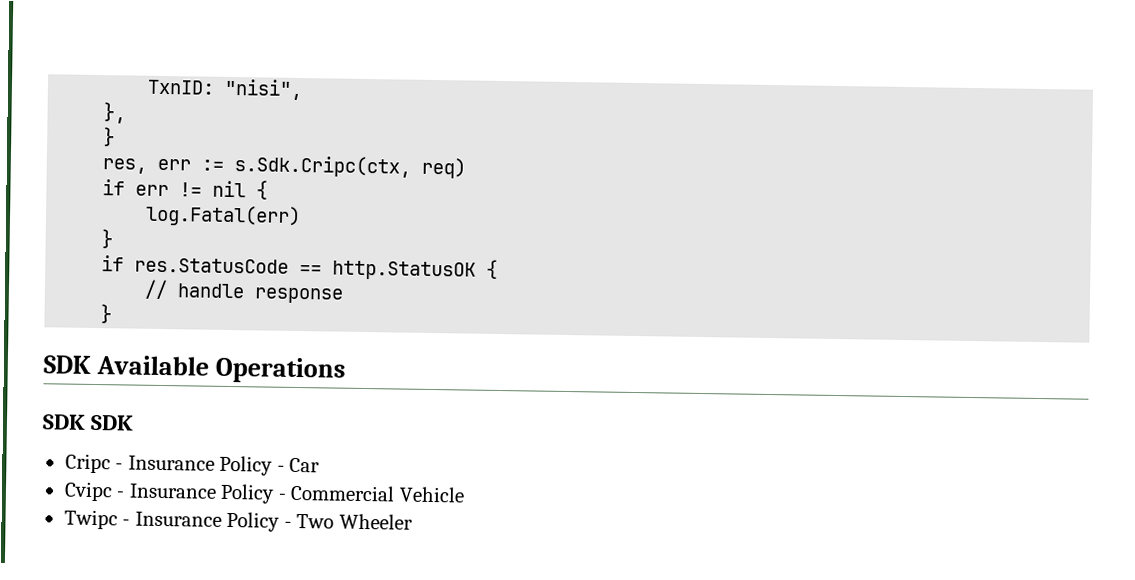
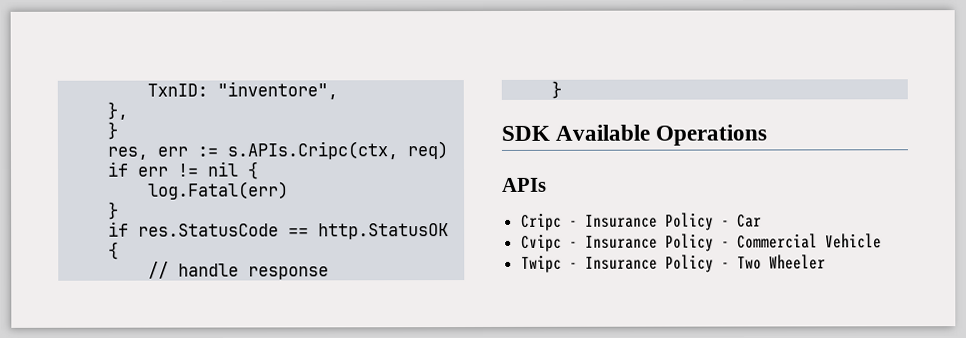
- TxnID: "nisi",
+ TxnID: "inventore",
- res, err := s.Sdk.Cripc(ctx, req)
+ res, err := s.APIs.Cripc(ctx, req)
- SDK SDK
+ APIs

